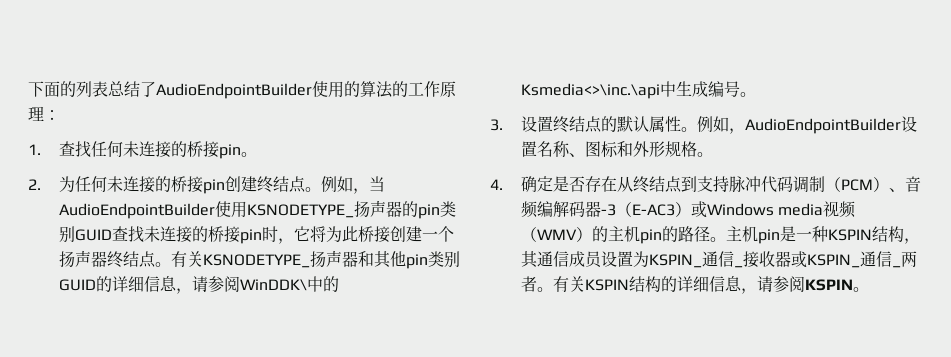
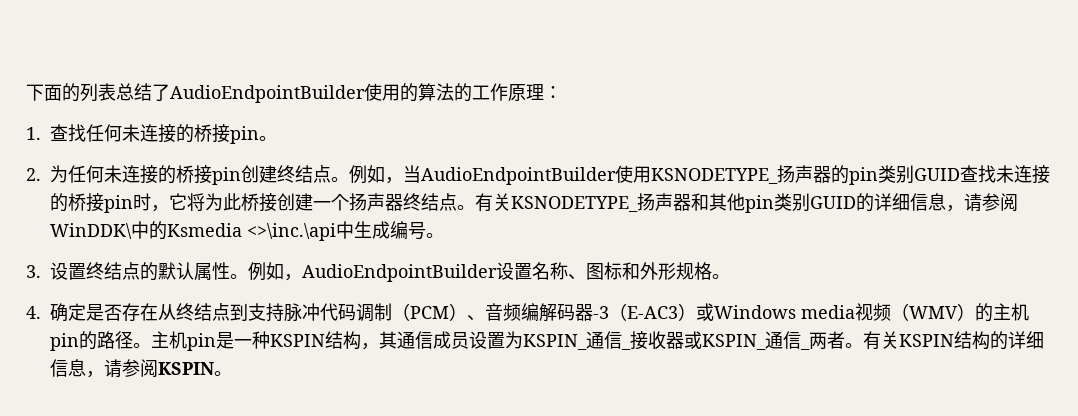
- 有关KSNODETYPE_扬声器和其他pin类别GUID的详细信息，请参阅WinDDK\中的Ksmedia<>\inc.\api中生成编号。
+ 有关KSNODETYPE_扬声器和其他pin类别GUID的详细信息，请参阅WinDDK\中的Ksmedia <>\inc.\api中生成编号。

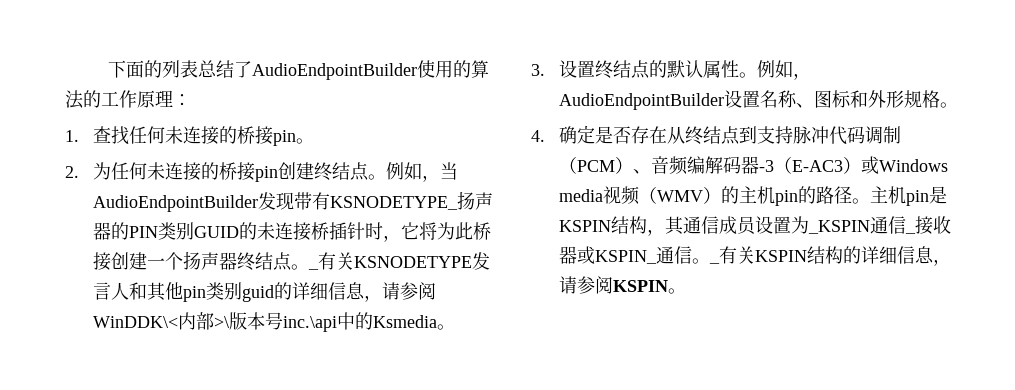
- 例如，当AudioEndpointBuilder使用KSNODETYPE_扬声器的pin类别GUID查找未连接的桥接pin时，它将为此桥接创建一个扬声器终结点。
+ 例如，当AudioEndpointBuilder发现带有KSNODETYPE_扬声器的PIN类别GUID的未连接桥插针时，它将为此桥接创建一个扬声器终结点。
- 有关KSNODETYPE_扬声器和其他pin类别GUID的详细信息，请参阅WinDDK\中的Ksmedia <>\inc.\api中生成编号。
+ _有关KSNODETYPE发言人和其他pin类别guid的详细信息，请参阅WinDDK\<内部>\版本号inc.\api中的Ksmedia。
- 主机pin是一种KSPIN结构，其通信成员设置为KSPIN_通信_接收器或KSPIN_通信_两者。有关KSPIN结构的详细信息，请参阅KSPIN。
+ 主机pin是KSPIN结构，其通信成员设置为_KSPIN通信_接收器或KSPIN_通信。_有关KSPIN结构的详细信息，请参阅KSPIN。

